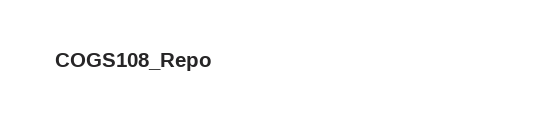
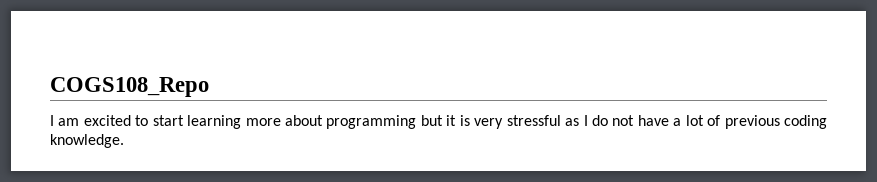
+ I am excited to start learning more about programming but it is very stressful as I do not have a lot of previous coding knowledge.

